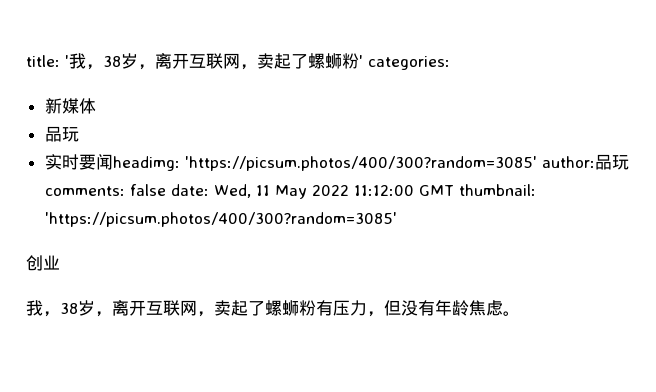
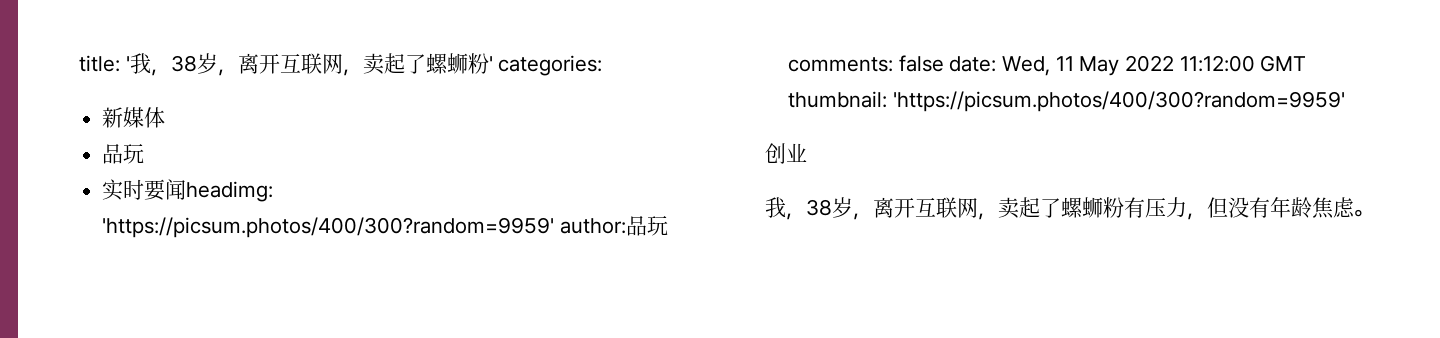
- 实时要闻headimg: 'https://picsum.photos/400/300?random=3085' author:品玩comments: false date: Wed, 11 May 2022 11:12:00 GMT thumbnail: 'https://picsum.photos/400/300?random=3085'
+ 实时要闻headimg: 'https://picsum.photos/400/300?random=9959' author:品玩comments: false date: Wed, 11 May 2022 11:12:00 GMT thumbnail: 'https://picsum.photos/400/300?random=9959'

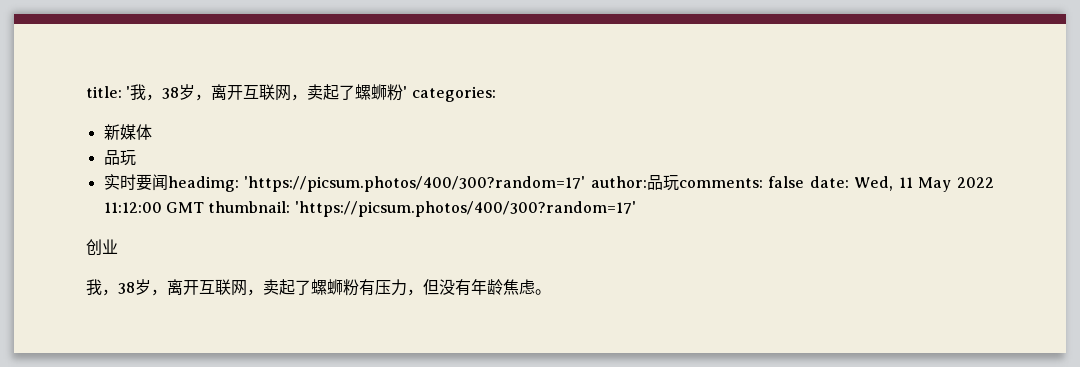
- 实时要闻headimg: 'https://picsum.photos/400/300?random=9959' author:品玩comments: false date: Wed, 11 May 2022 11:12:00 GMT thumbnail: 'https://picsum.photos/400/300?random=9959'
+ 实时要闻headimg: 'https://picsum.photos/400/300?random=17' author:品玩comments: false date: Wed, 11 May 2022 11:12:00 GMT thumbnail: 'https://picsum.photos/400/300?random=17'

